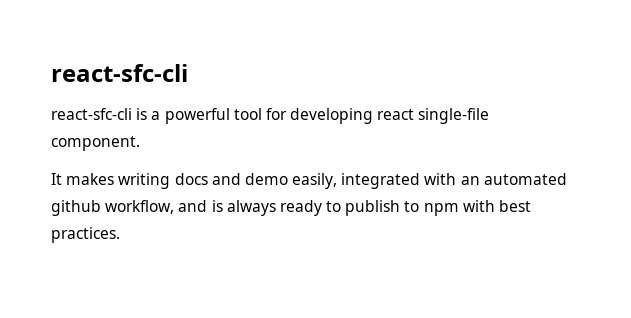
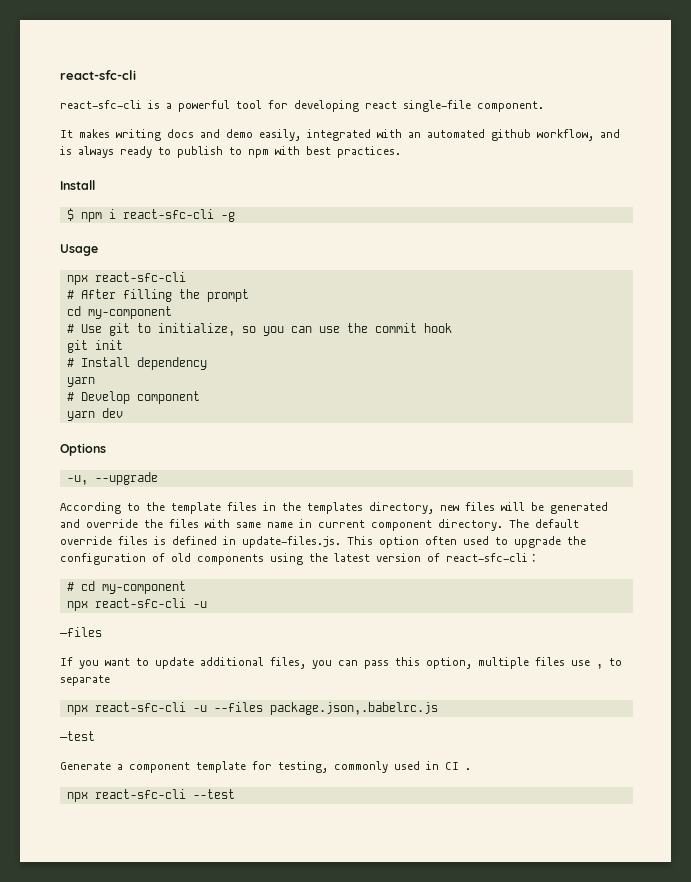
  It makes writing docs and demo easily, integrated with an automated github workflow, and is always ready to publish to npm with best practices.
+ Install
+ $ npm i react-sfc-cli -g
+ Usage
+ npx react-sfc-cli
+ # After filling the prompt
+ cd my-component
+ # Use git to initialize, so you can use the commit hook
+ git init
+ # Install dependency
+ yarn
+ # Develop component
+ yarn dev
+ Options
+ -u, --upgrade
+ According to the template files in the templates directory, new files will be generated and override the files with same name in current component directory. The default override files is defined in update-files.js. This option often used to upgrade the configuration of old components using the latest version of react-sfc-cli：
+ # cd my-component
+ npx react-sfc-cli -u
+ —files
+ If you want to update additional files, you can pass this option, multiple files use , to separate
+ npx react-sfc-cli -u --files package.json,.babelrc.js
+ —test
+ Generate a component template for testing, commonly used in CI .
+ npx react-sfc-cli --test

